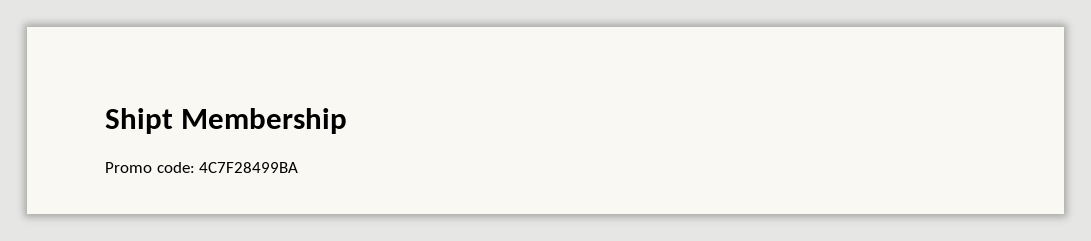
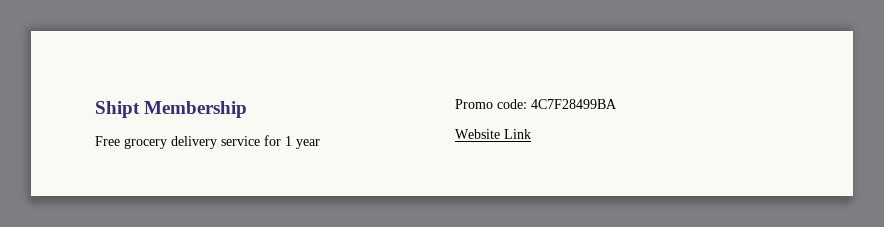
+ Free grocery delivery service for 1 year
+ Website Link

